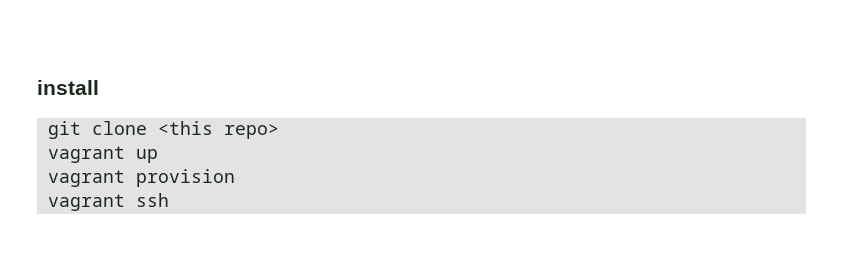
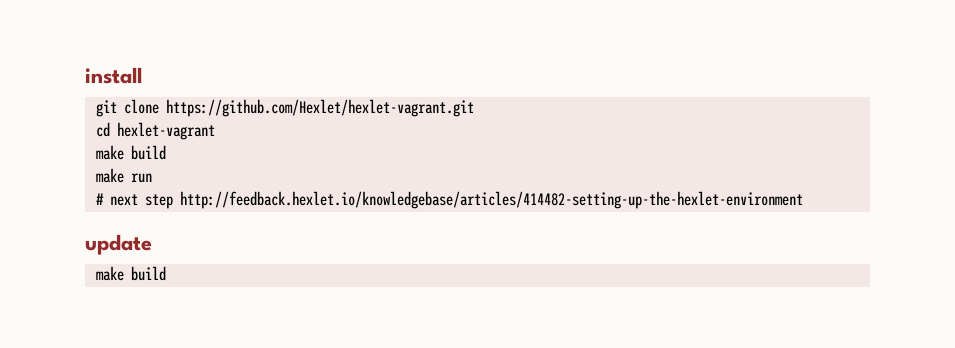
- git clone <this repo>
- vagrant up
- vagrant provision
- vagrant ssh
+ git clone https://github.com/Hexlet/hexlet-vagrant.git
+ cd hexlet-vagrant
+ make build
+ make run
+ # next step http://feedback.hexlet.io/knowledgebase/articles/414482-setting-up-the-hexlet-environment
+ update
+ make build

